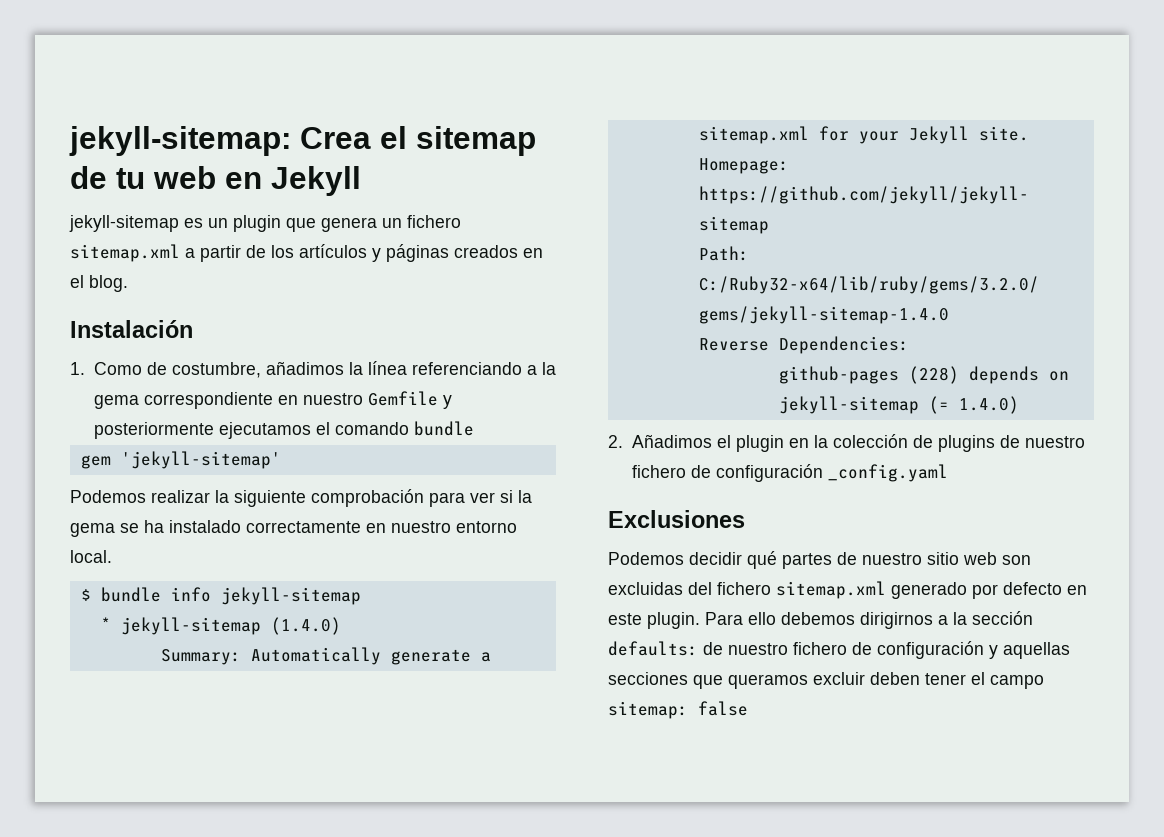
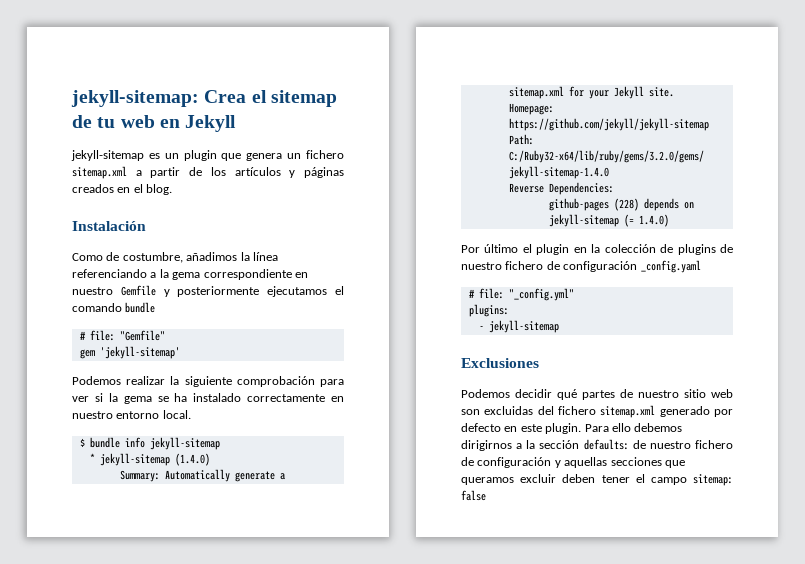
- 1. Como de costumbre, añadimos la línea referenciando a la gema correspondiente en nuestro Gemfile y posteriormente ejecutamos el comando bundle
+ Como de costumbre, añadimos la línea referenciando a la gema correspondiente en nuestro Gemfile y posteriormente ejecutamos el comando bundle
+ # file: "Gemfile"
- 2. Añadimos el plugin en la colección de plugins de nuestro fichero de configuración _config.yaml
+ Por último el plugin en la colección de plugins de nuestro fichero de configuración _config.yaml
+ # file: "_config.yml"
+ plugins:
+ - jekyll-sitemap

